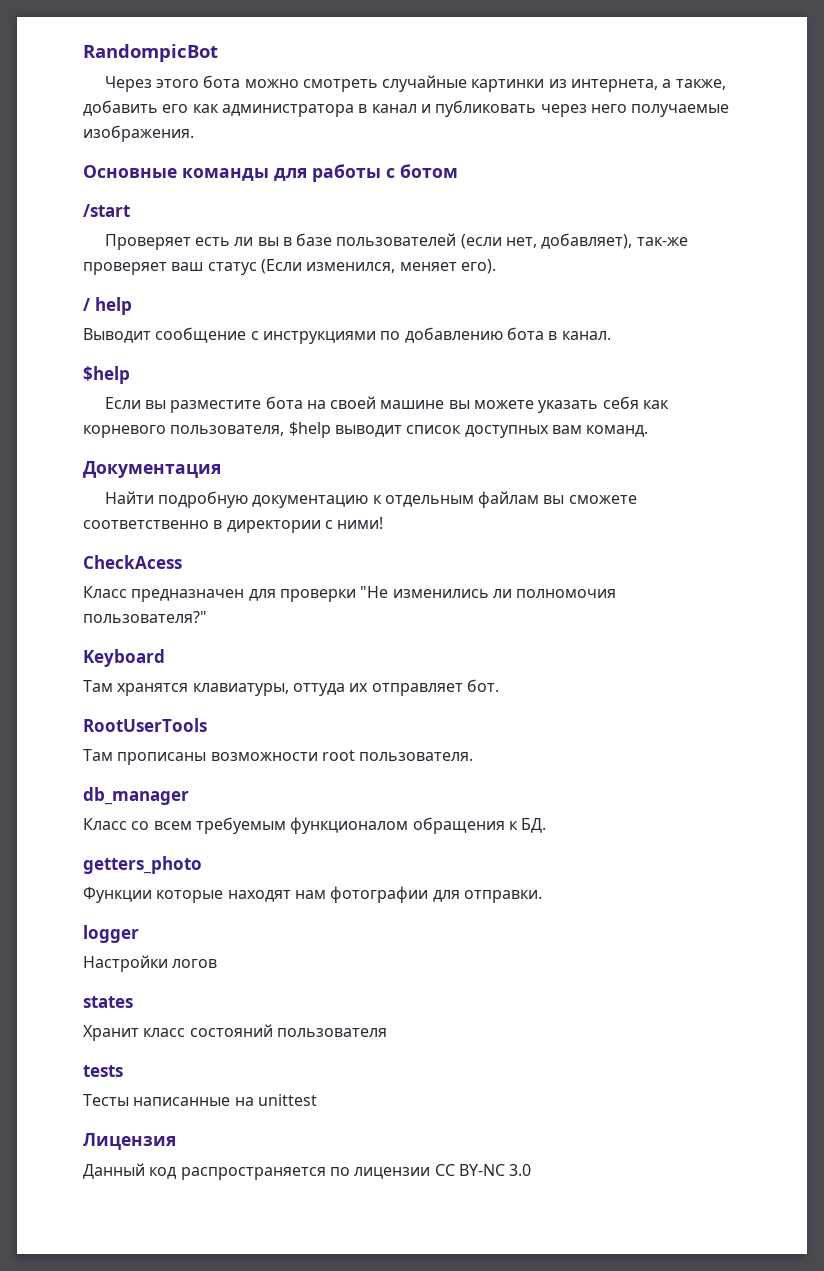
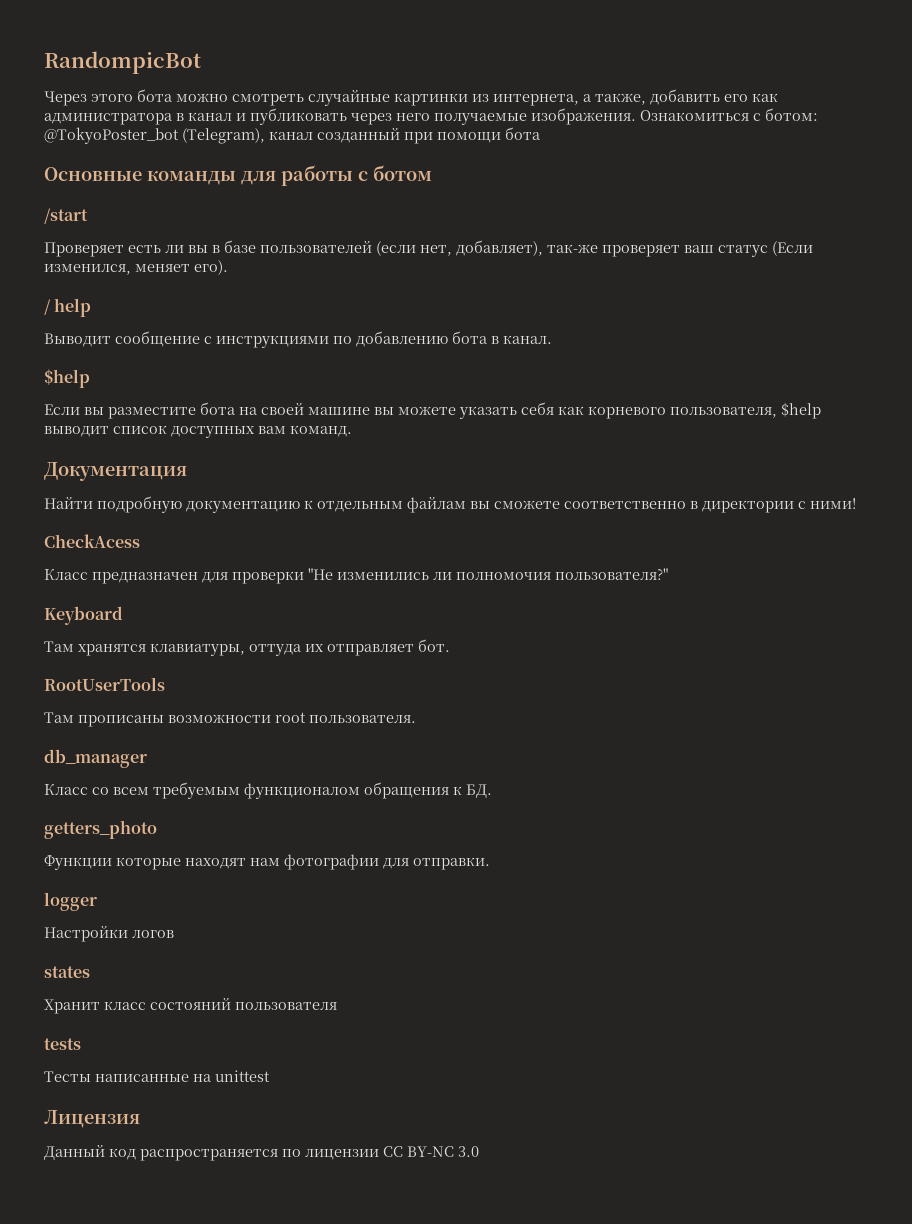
+ Ознакомиться с ботом: @TokyoPoster_bot (Telegram), канал созданный при помощи бота

